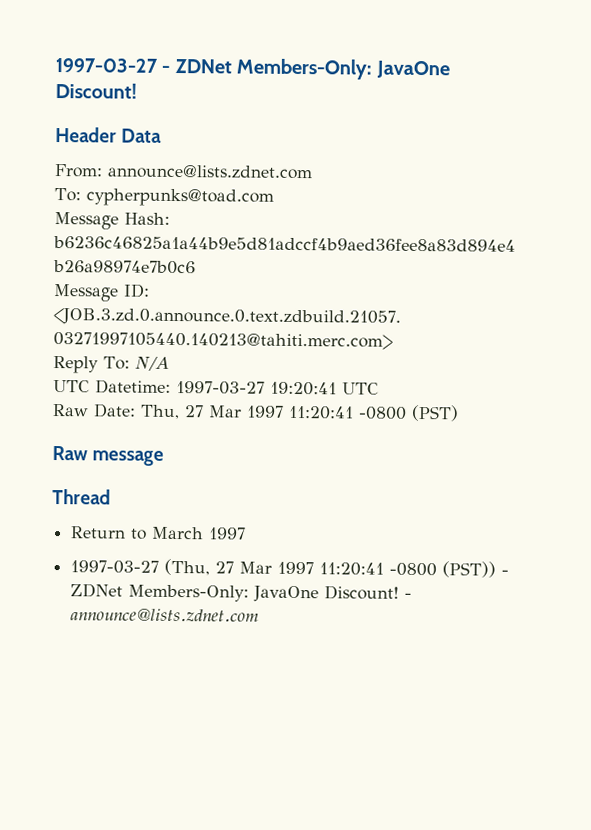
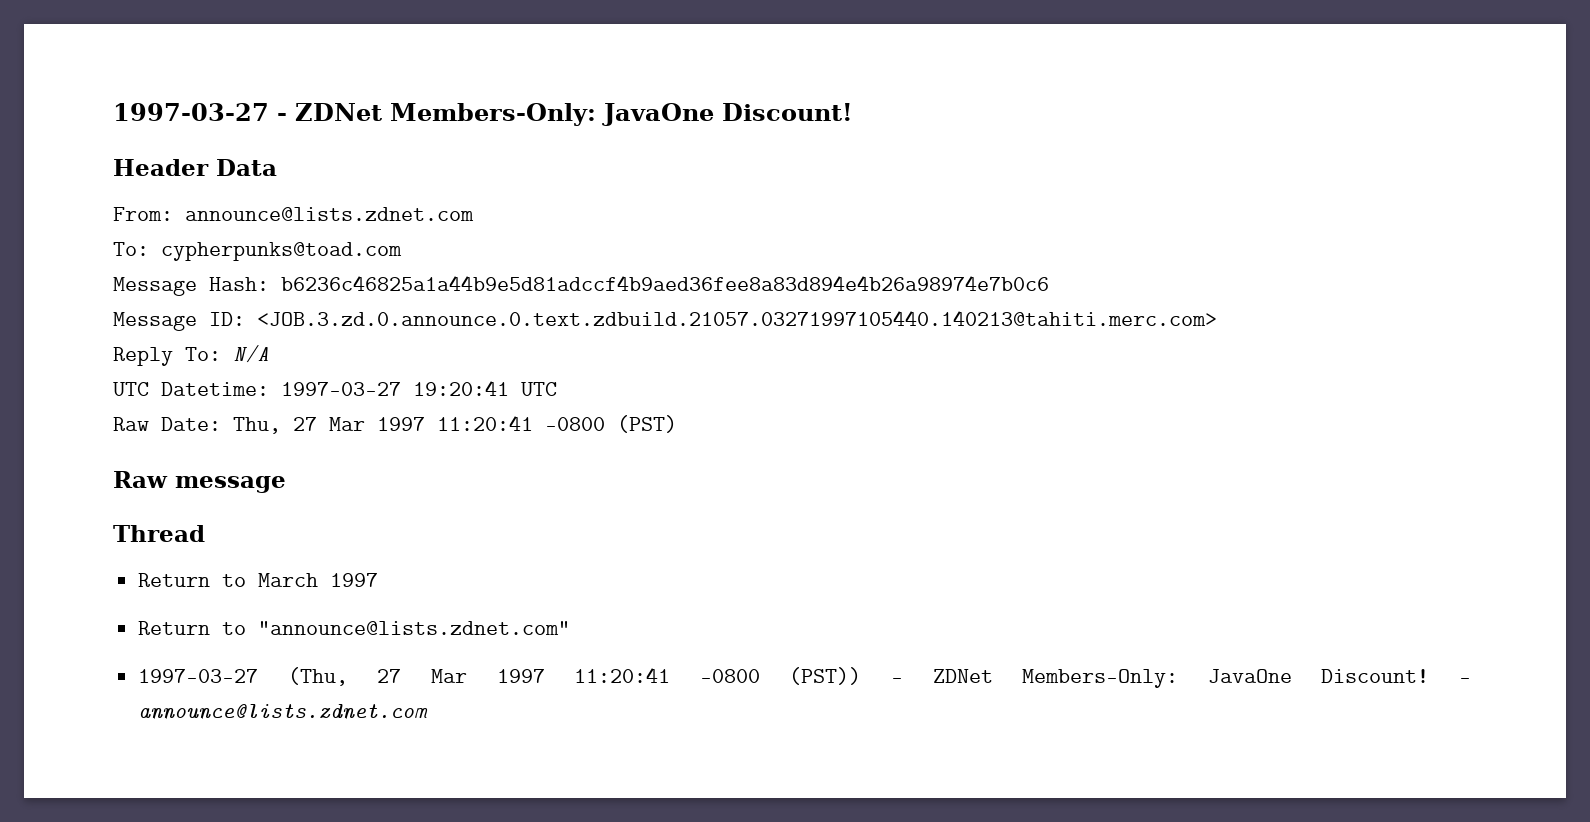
+ Return to "announce@lists.zdnet.com"

